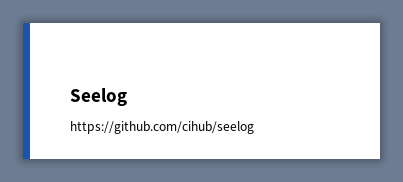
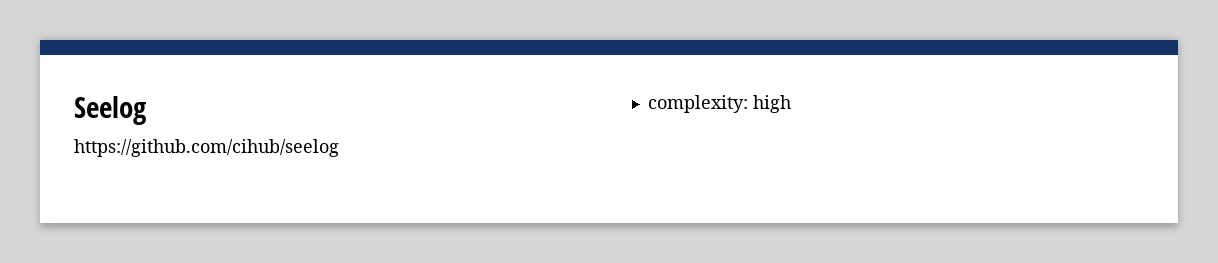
+ complexity: high

